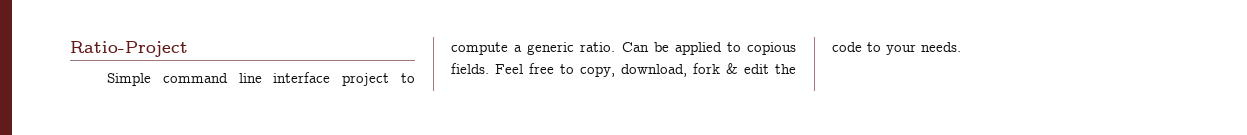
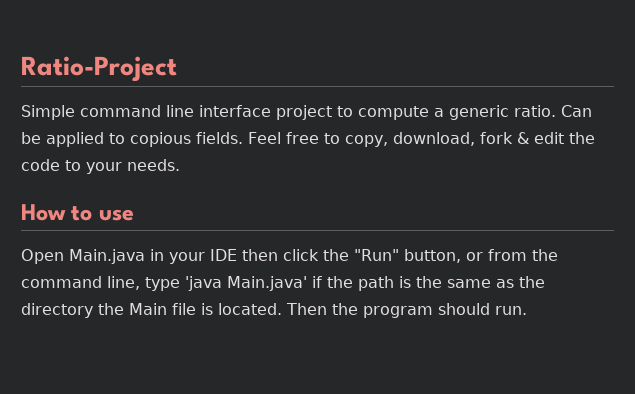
+ How to use
+ Open Main.java in your IDE then click the "Run" button, or from the command line, type 'java Main.java' if the path is the same as the directory the Main file is located. Then the program should run.

